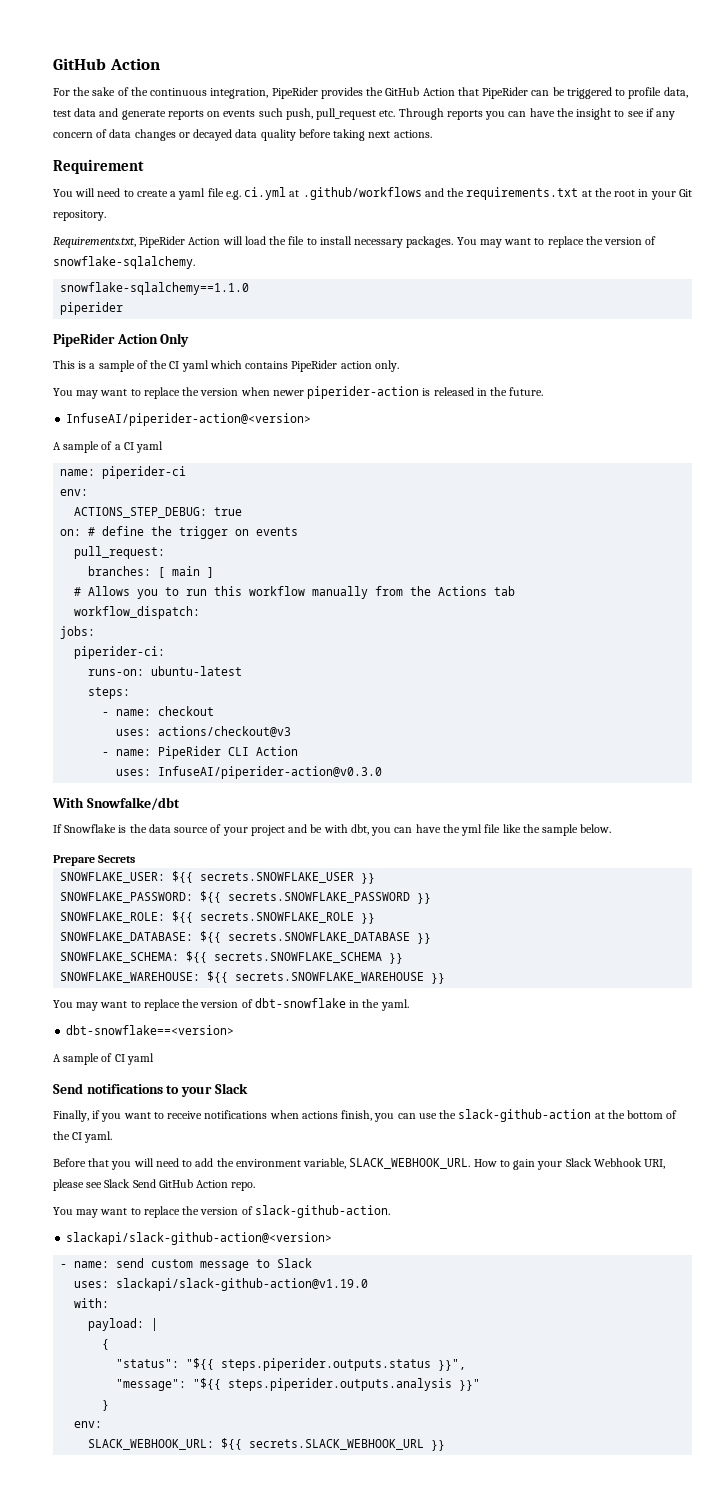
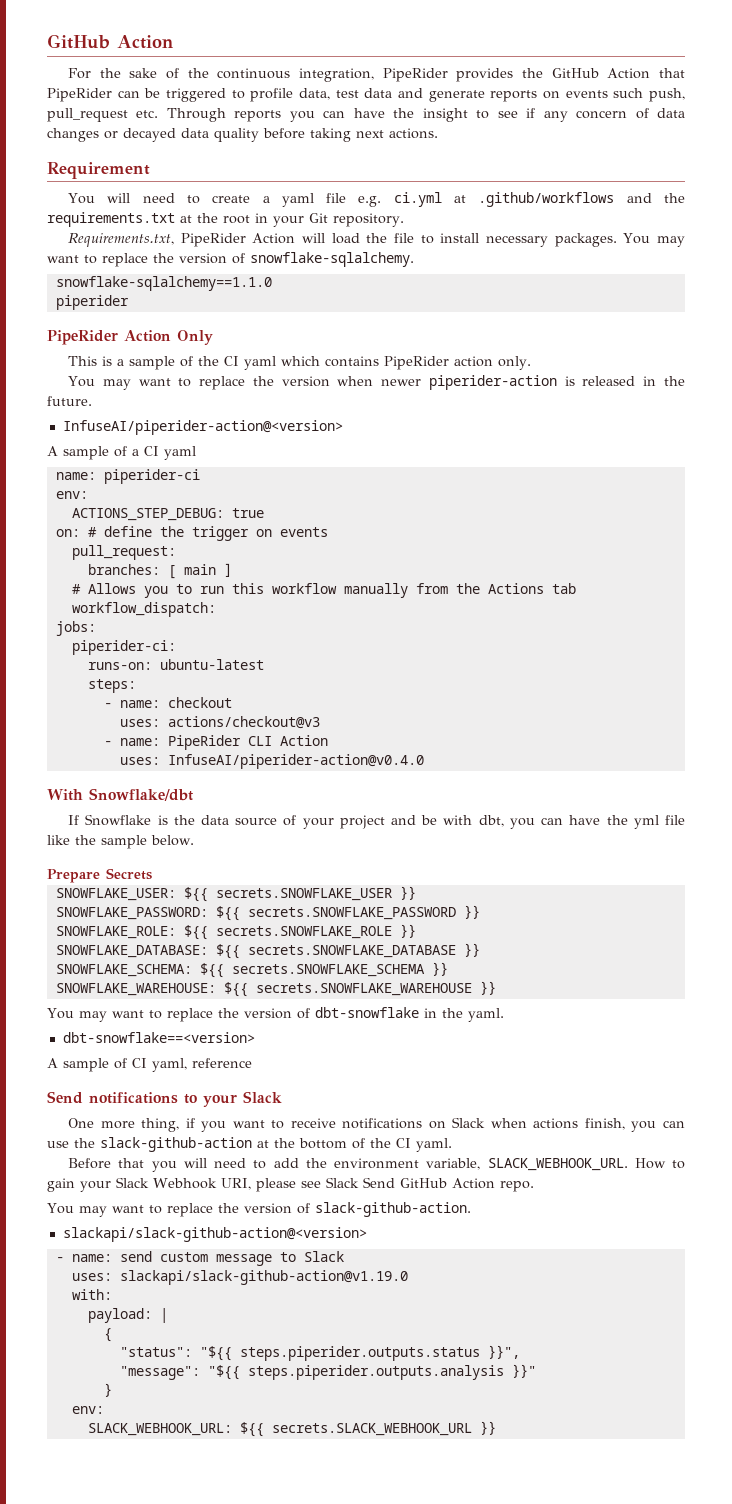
- uses: InfuseAI/piperider-action@v0.3.0
+ uses: InfuseAI/piperider-action@v0.4.0
- With Snowfalke/dbt
+ With Snowflake/dbt
- A sample of CI yaml
+ A sample of CI yaml, reference
- Finally, if you want to receive notifications when actions finish, you can use the slack-github-action at the bottom of the CI yaml.
+ One more thing, if you want to receive notifications on Slack when actions finish, you can use the slack-github-action at the bottom of the CI yaml.

